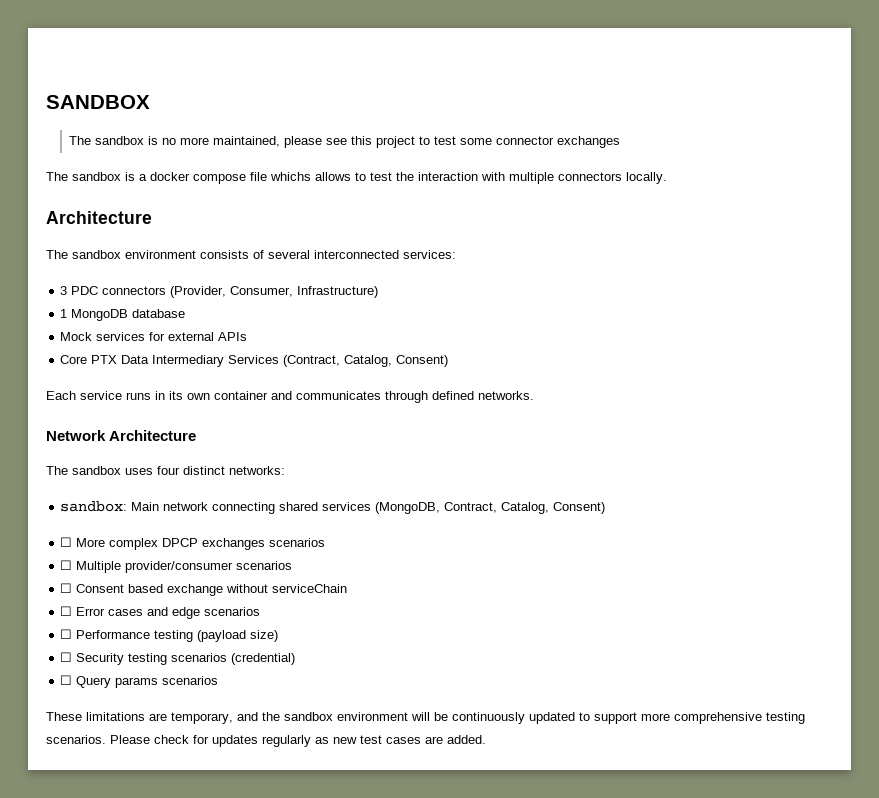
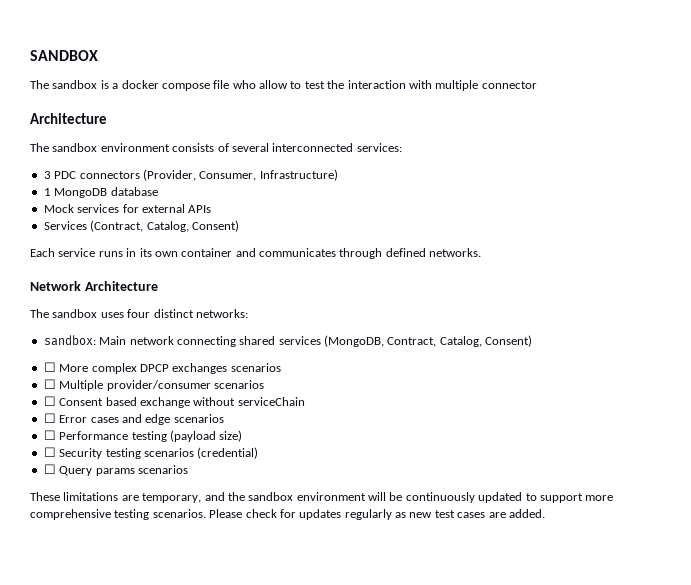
- The sandbox is no more maintained, please see this project to test some connector exchanges
- The sandbox is a docker compose file whichs allows to test the interaction with multiple connectors locally.
+ The sandbox is a docker compose file who allow to test the interaction with multiple connector
- Core PTX Data Intermediary Services (Contract, Catalog, Consent)
+ Services (Contract, Catalog, Consent)

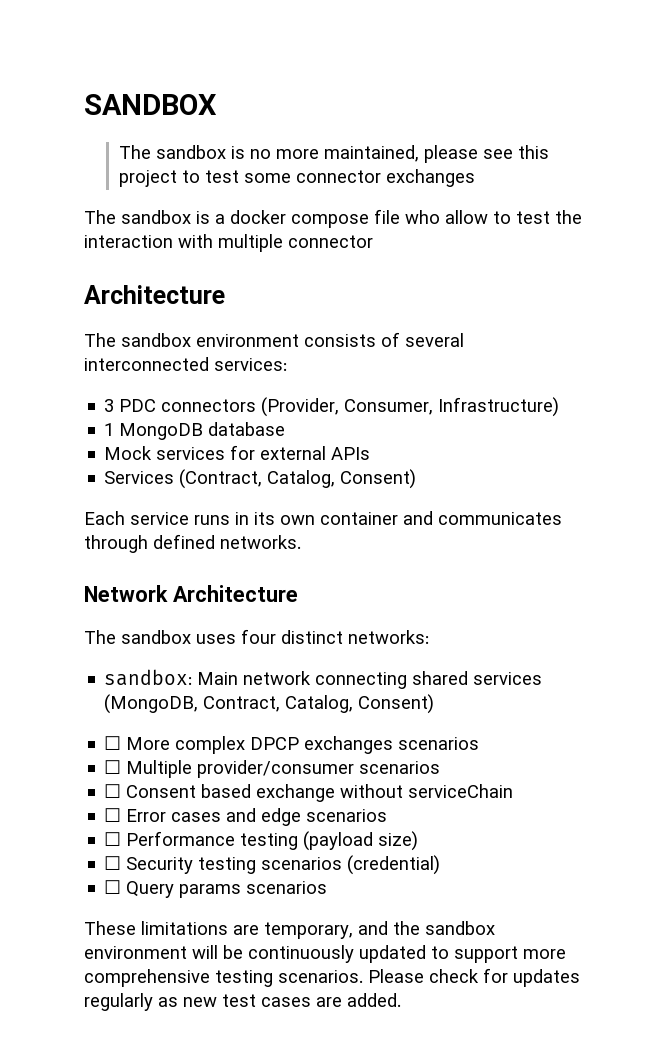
+ The sandbox is no more maintained, please see this project to test some connector exchanges

